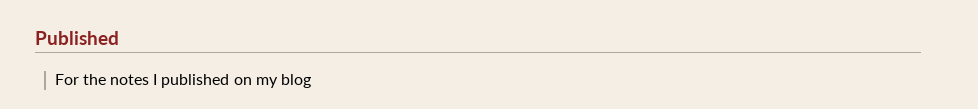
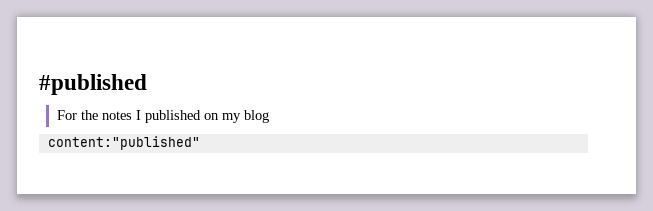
- Published
+ #published
+ content:"published"

